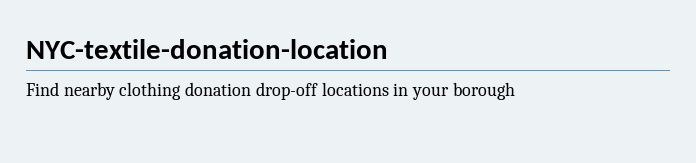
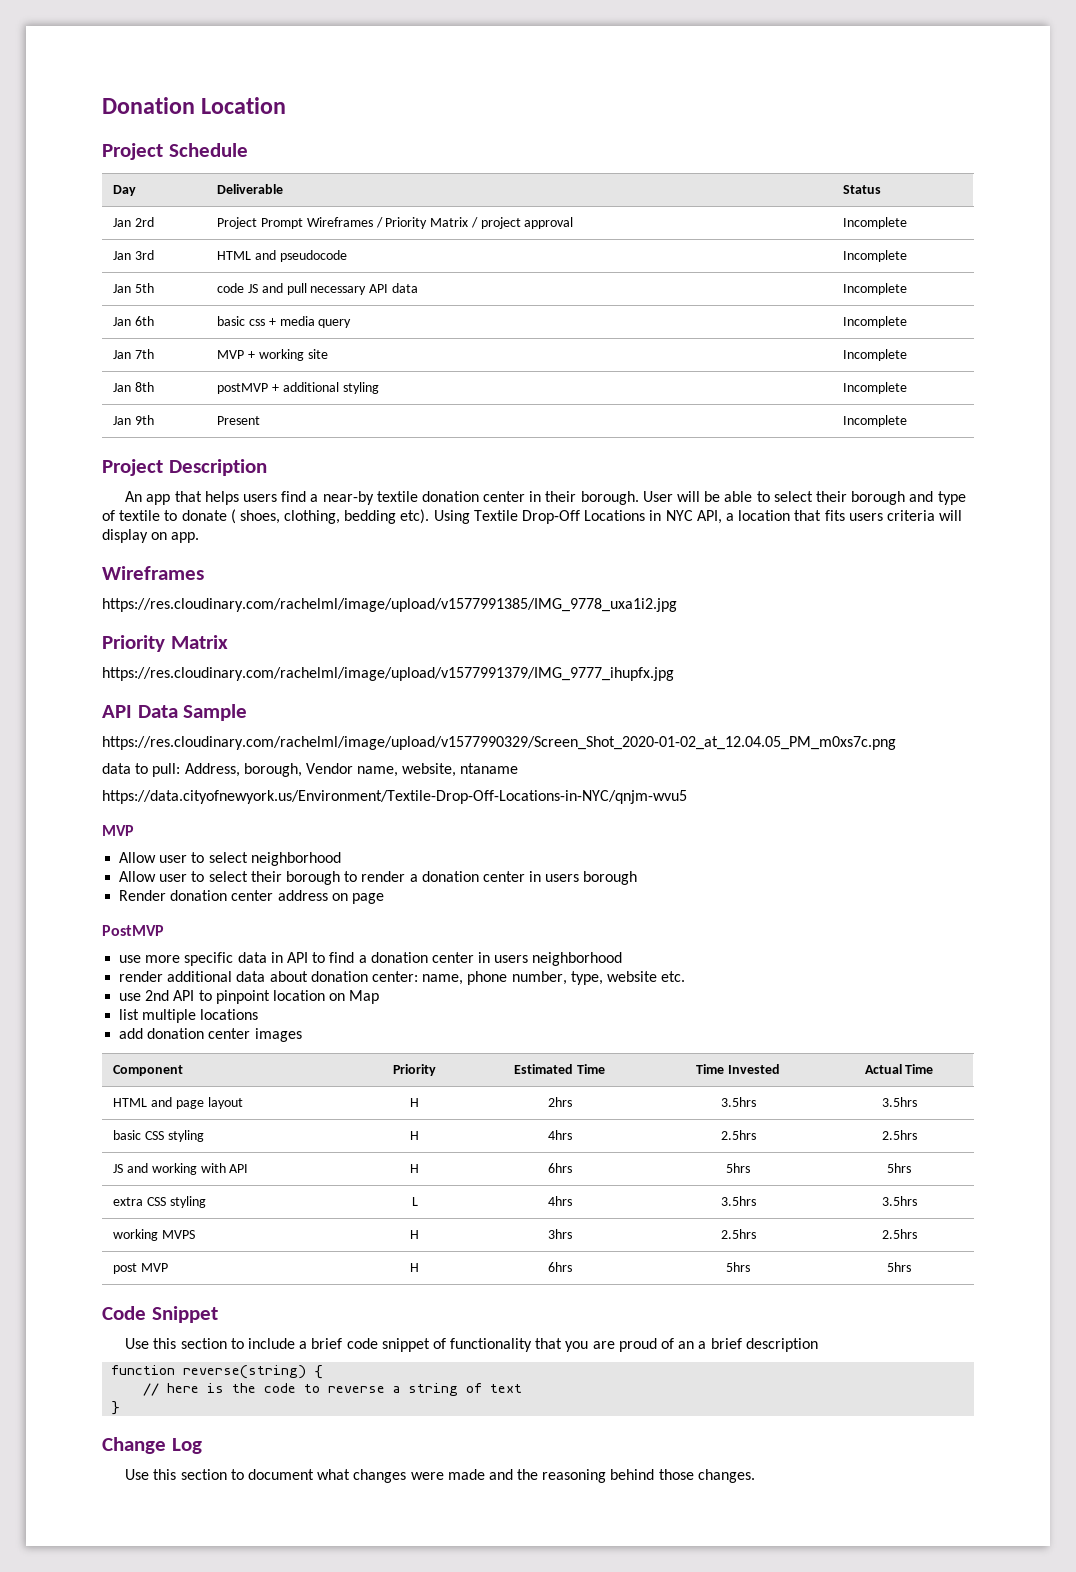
- NYC-textile-donation-location
- Find nearby clothing donation drop-off locations in your borough
+ Donation Location
+ Project Schedule
+ Day | Deliverable | Status
+ Jan 2rd | Project Prompt Wireframes / Priority Matrix / project approval | Incomplete
+ Jan 3rd | HTML and pseudocode | Incomplete
+ Jan 5th | code JS and pull necessary API data | Incomplete
+ Jan 6th | basic css + media query | Incomplete
+ Jan 7th | MVP + working site | Incomplete
+ Jan 8th | postMVP + additional styling | Incomplete
+ Jan 9th | Present | Incomplete
+ Project Description
+ An app that helps users find a near-by textile donation center in their borough. User will be able to select their borough and type of textile to donate ( shoes, clothing, bedding etc). Using Textile Drop-Off Locations in NYC API, a location that fits users criteria will display on app.
+ Wireframes
+ https://res.cloudinary.com/rachelml/image/upload/v1577991385/IMG_9778_uxa1i2.jpg
+ Priority Matrix
+ https://res.cloudinary.com/rachelml/image/upload/v1577991379/IMG_9777_ihupfx.jpg
+ API Data Sample
+ https://res.cloudinary.com/rachelml/image/upload/v1577990329/Screen_Shot_2020-01-02_at_12.04.05_PM_m0xs7c.png
+ data to pull: Address, borough, Vendor name, website, ntaname
+ https://data.cityofnewyork.us/Environment/Textile-Drop-Off-Locations-in-NYC/qnjm-wvu5
+ MVP
+ Allow user to select neighborhood
+ Allow user to select their borough to render a donation center in users borough
+ Render donation center address on page
+ PostMVP
+ use more specific data in API to find a donation center in users neighborhood
+ render additional data about donation center: name, phone number, type, website etc.
+ use 2nd API to pinpoint location on Map
+ list multiple locations
+ add donation center images
+ Component | Priority | Estimated Time | Time Invested | Actual Time
+ HTML and page layout | H | 2hrs | 3.5hrs | 3.5hrs
+ basic CSS styling | H | 4hrs | 2.5hrs | 2.5hrs
+ JS and working with API | H | 6hrs | 5hrs | 5hrs
+ extra CSS styling | L | 4hrs | 3.5hrs | 3.5hrs
+ working MVPS | H | 3hrs | 2.5hrs | 2.5hrs
+ post MVP | H | 6hrs | 5hrs | 5hrs
+ Code Snippet
+ Use this section to include a brief code snippet of functionality that you are proud of an a brief description
+ function reverse(string) {
+ // here is the code to reverse a string of text
+ }
+ Change Log
+ Use this section to document what changes were made and the reasoning behind those changes.

